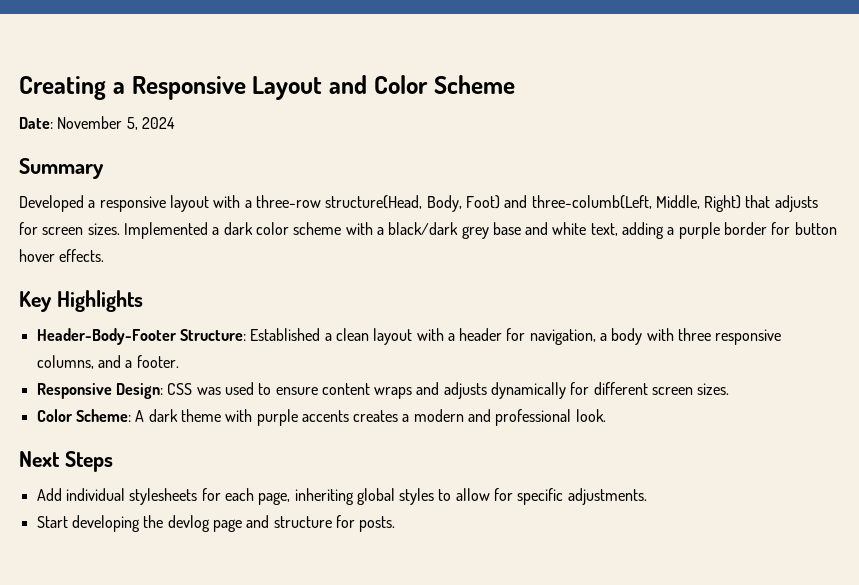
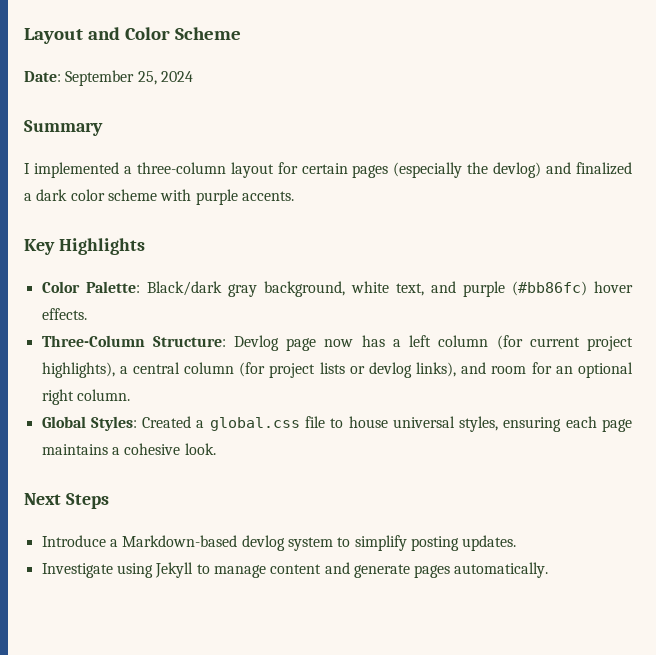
- Creating a Responsive Layout and Color Scheme
+ Layout and Color Scheme
- Date: November 5, 2024
+ Date: September 25, 2024
- Developed a responsive layout with a three-row structure(Head, Body, Foot) and three-columb(Left, Middle, Right) that adjusts for screen sizes. Implemented a dark color scheme with a black/dark grey base and white text, adding a purple border for button hover effects.
+ I implemented a three-column layout for certain pages (especially the devlog) and finalized a dark color scheme with purple accents.
  Key Highlights
- Header-Body-Footer Structure: Established a clean layout with a header for navigation, a body with three responsive columns, and a footer.
- Responsive Design: CSS was used to ensure content wraps and adjusts dynamically for different screen sizes.
- Color Scheme: A dark theme with purple accents creates a modern and professional look.
+ Color Palette: Black/dark gray background, white text, and purple (#bb86fc) hover effects.
+ Three-Column Structure: Devlog page now has a left column (for current project highlights), a central column (for project lists or devlog links), and room for an optional right column.
+ Global Styles: Created a global.css file to house universal styles, ensuring each page maintains a cohesive look.
  Next Steps
- Add individual stylesheets for each page, inheriting global styles to allow for specific adjustments.
- Start developing the devlog page and structure for posts.
+ Introduce a Markdown-based devlog system to simplify posting updates.
+ Investigate using Jekyll to manage content and generate pages automatically.

